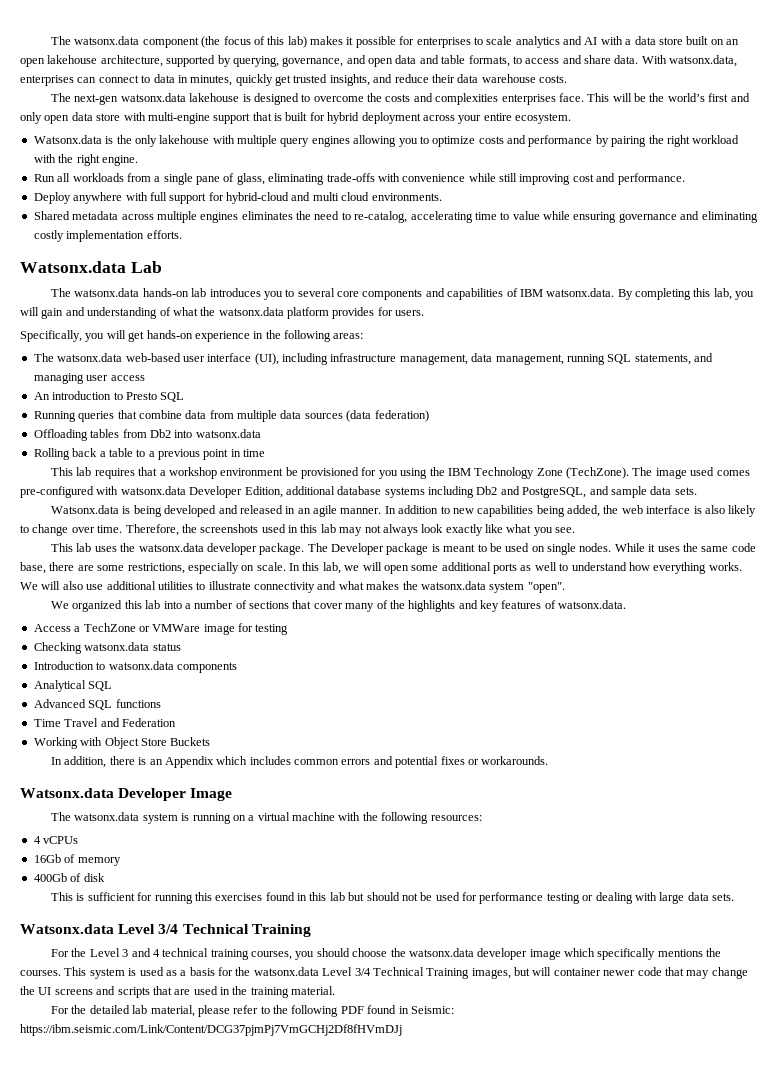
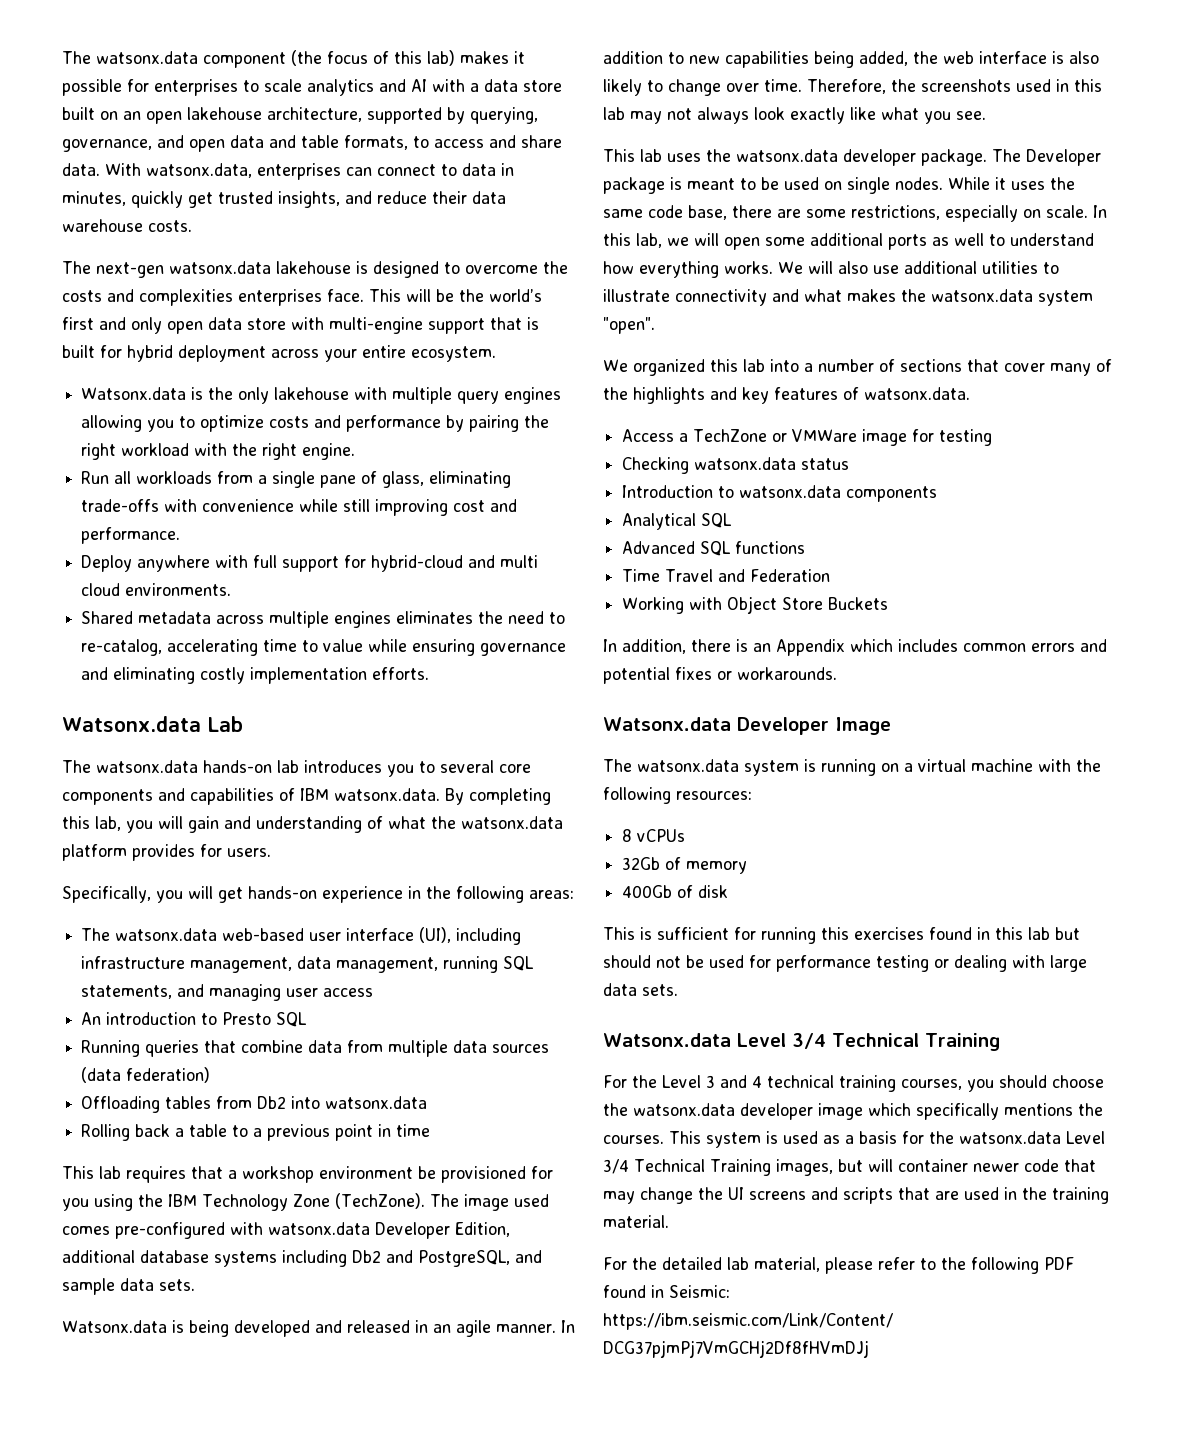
- 4 vCPUs
+ 8 vCPUs
- 16Gb of memory
+ 32Gb of memory

